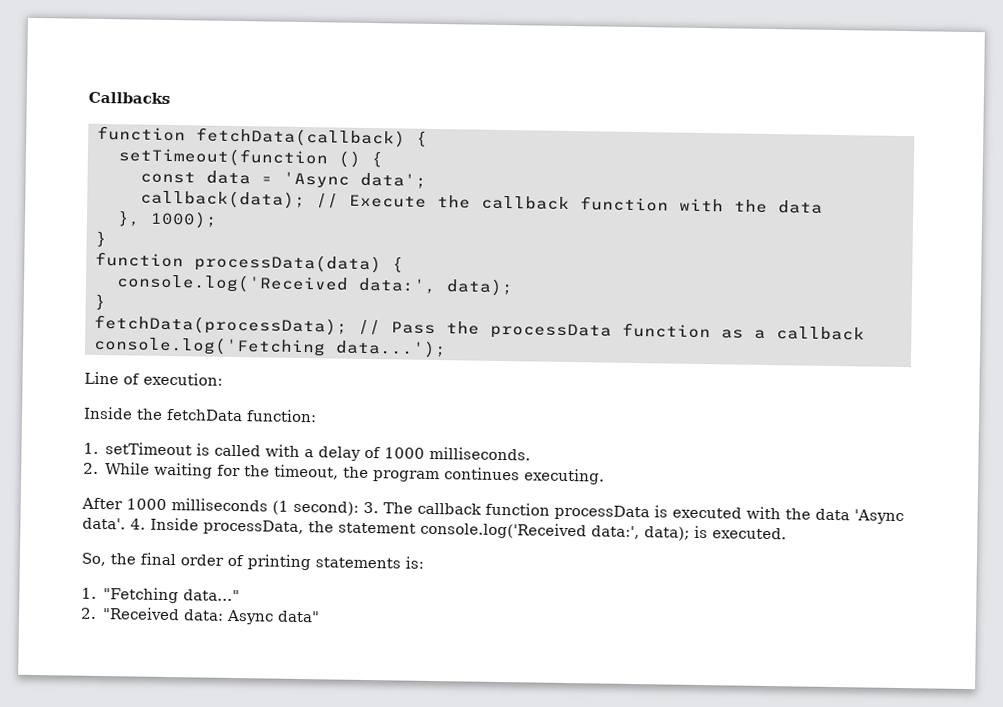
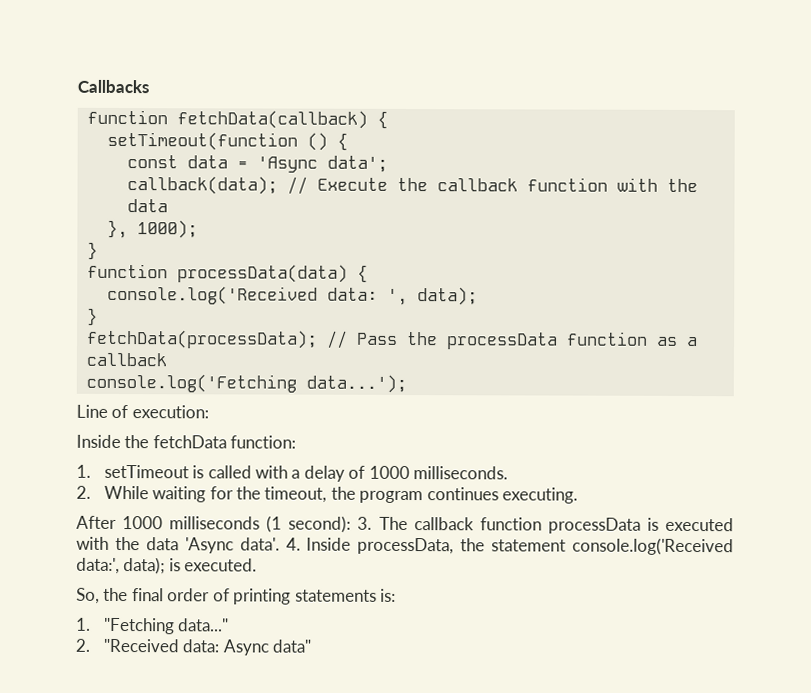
  function processData(data) {
- console.log('Received data:', data);
+ console.log('Received data: ', data);

